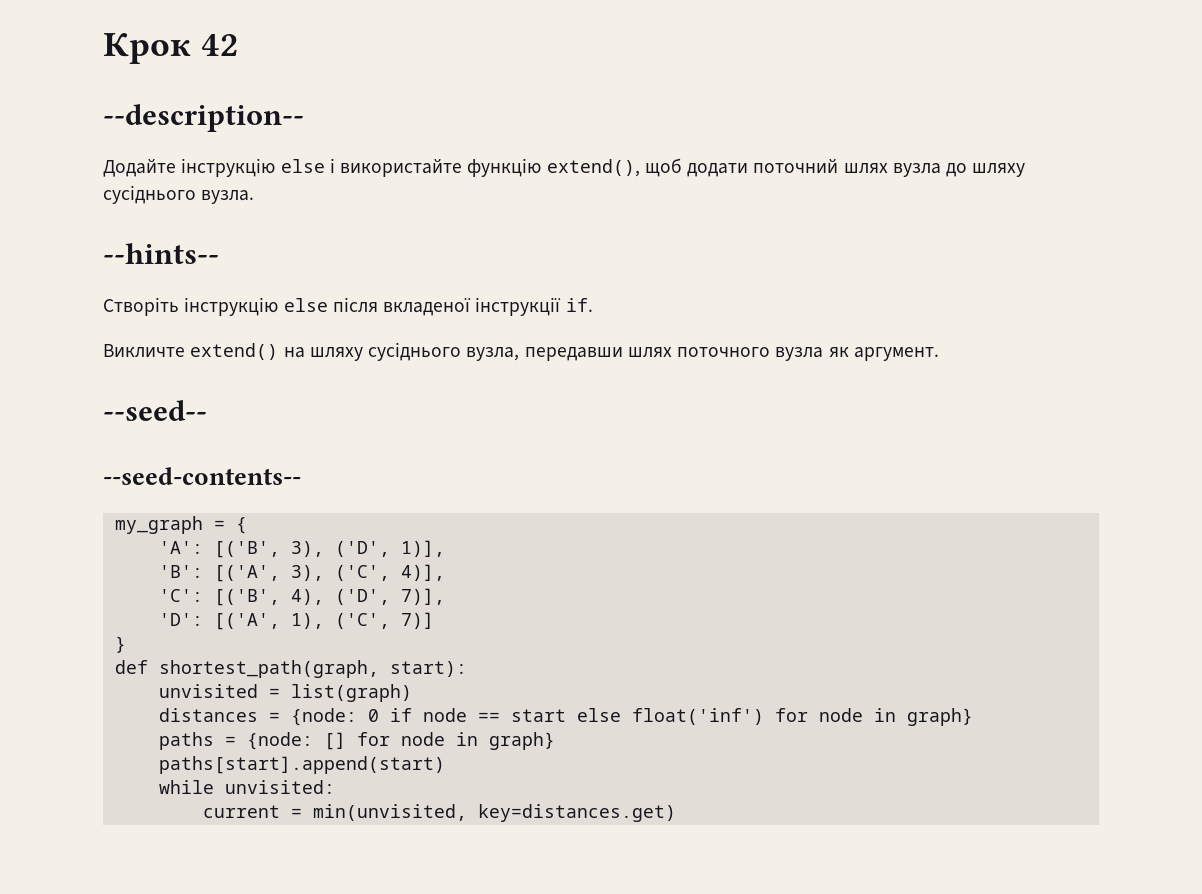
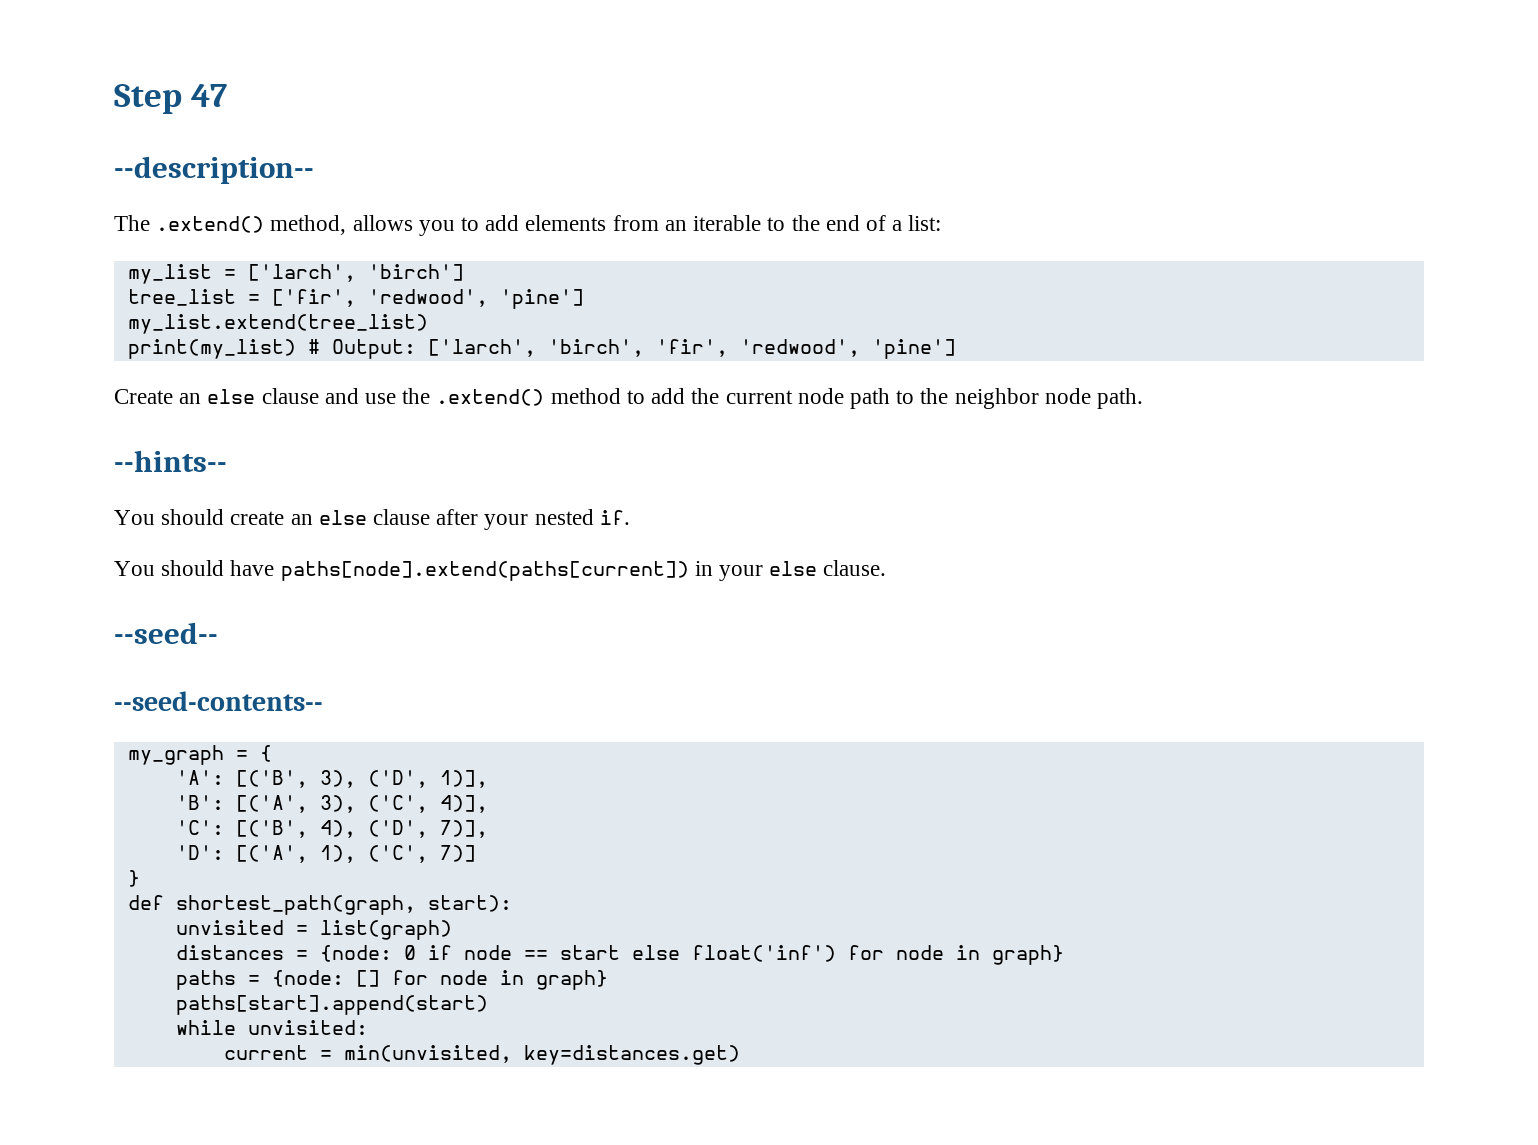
- Крок 42
+ Step 47
- Додайте інструкцію else і використайте функцію extend(), щоб додати поточний шлях вузла до шляху сусіднього вузла.
+ The .extend() method, allows you to add elements from an iterable to the end of a list:
+ my_list = ['larch', 'birch']
+ tree_list = ['fir', 'redwood', 'pine']
+ my_list.extend(tree_list)
+ print(my_list) # Output: ['larch', 'birch', 'fir', 'redwood', 'pine']
+ Create an else clause and use the .extend() method to add the current node path to the neighbor node path.
  --hints--
- Створіть інструкцію else після вкладеної інструкції if.
- Викличте extend() на шляху сусіднього вузла, передавши шлях поточного вузла як аргумент.
+ You should create an else clause after your nested if.
+ You should have paths[node].extend(paths[current]) in your else clause.

